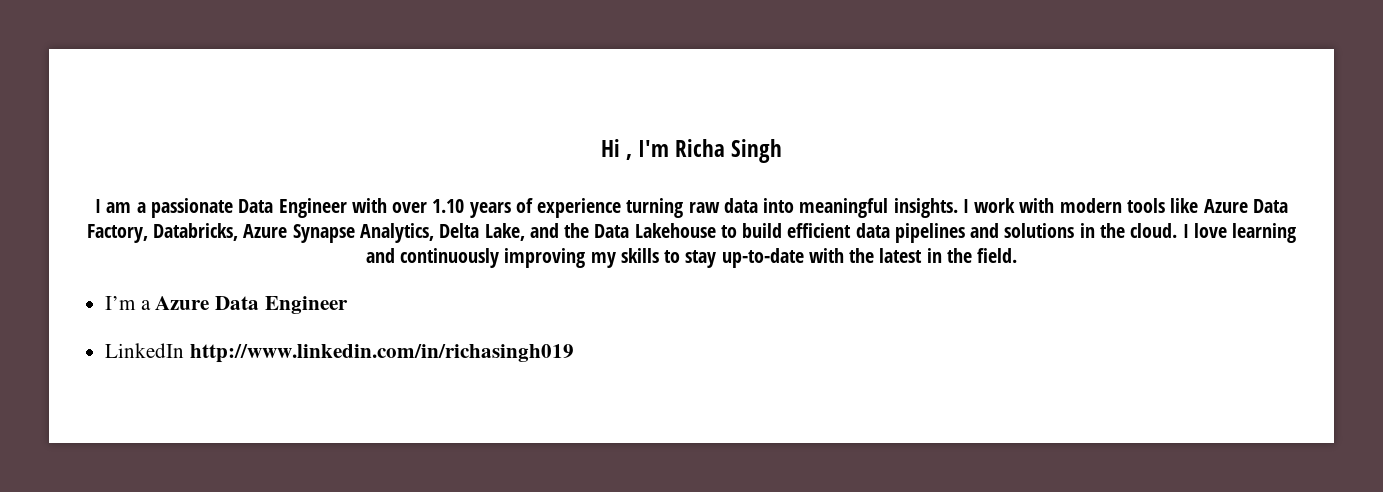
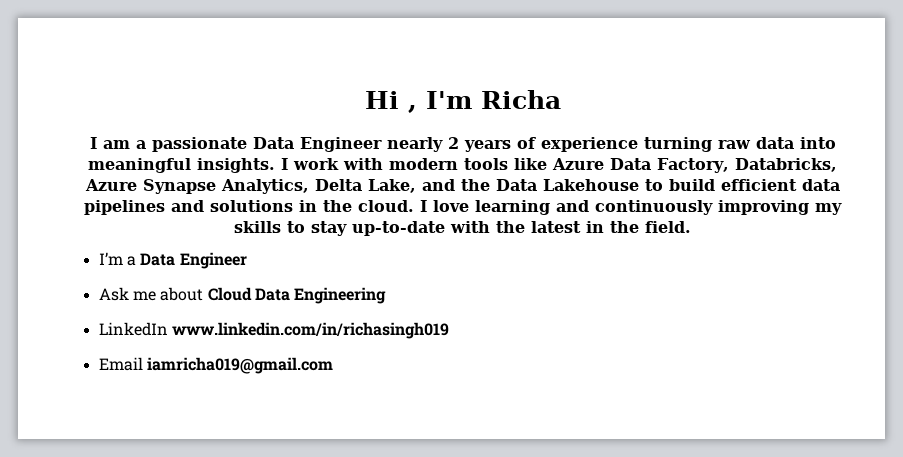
- Hi , I'm Richa Singh
+ Hi , I'm Richa
- I am a passionate Data Engineer with over 1.10 years of experience turning raw data into meaningful insights.
+ I am a passionate Data Engineer nearly 2 years of experience turning raw data into meaningful insights.
- I’m a Azure Data Engineer
+ I’m a Data Engineer
- LinkedIn http://www.linkedin.com/in/richasingh019
+ Ask me about Cloud Data Engineering
+ LinkedIn www.linkedin.com/in/richasingh019
+ Email iamricha019@gmail.com

